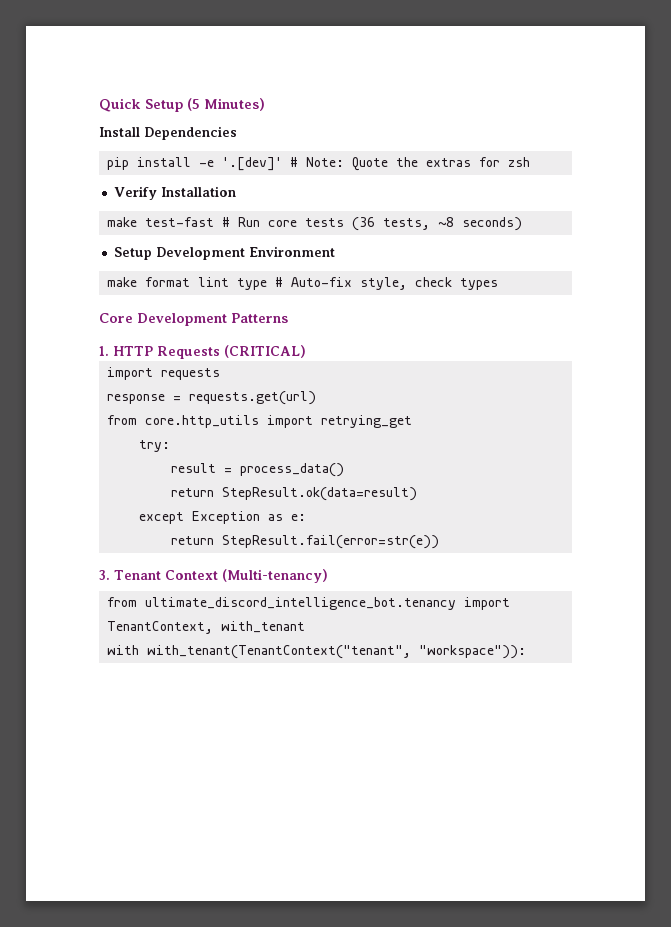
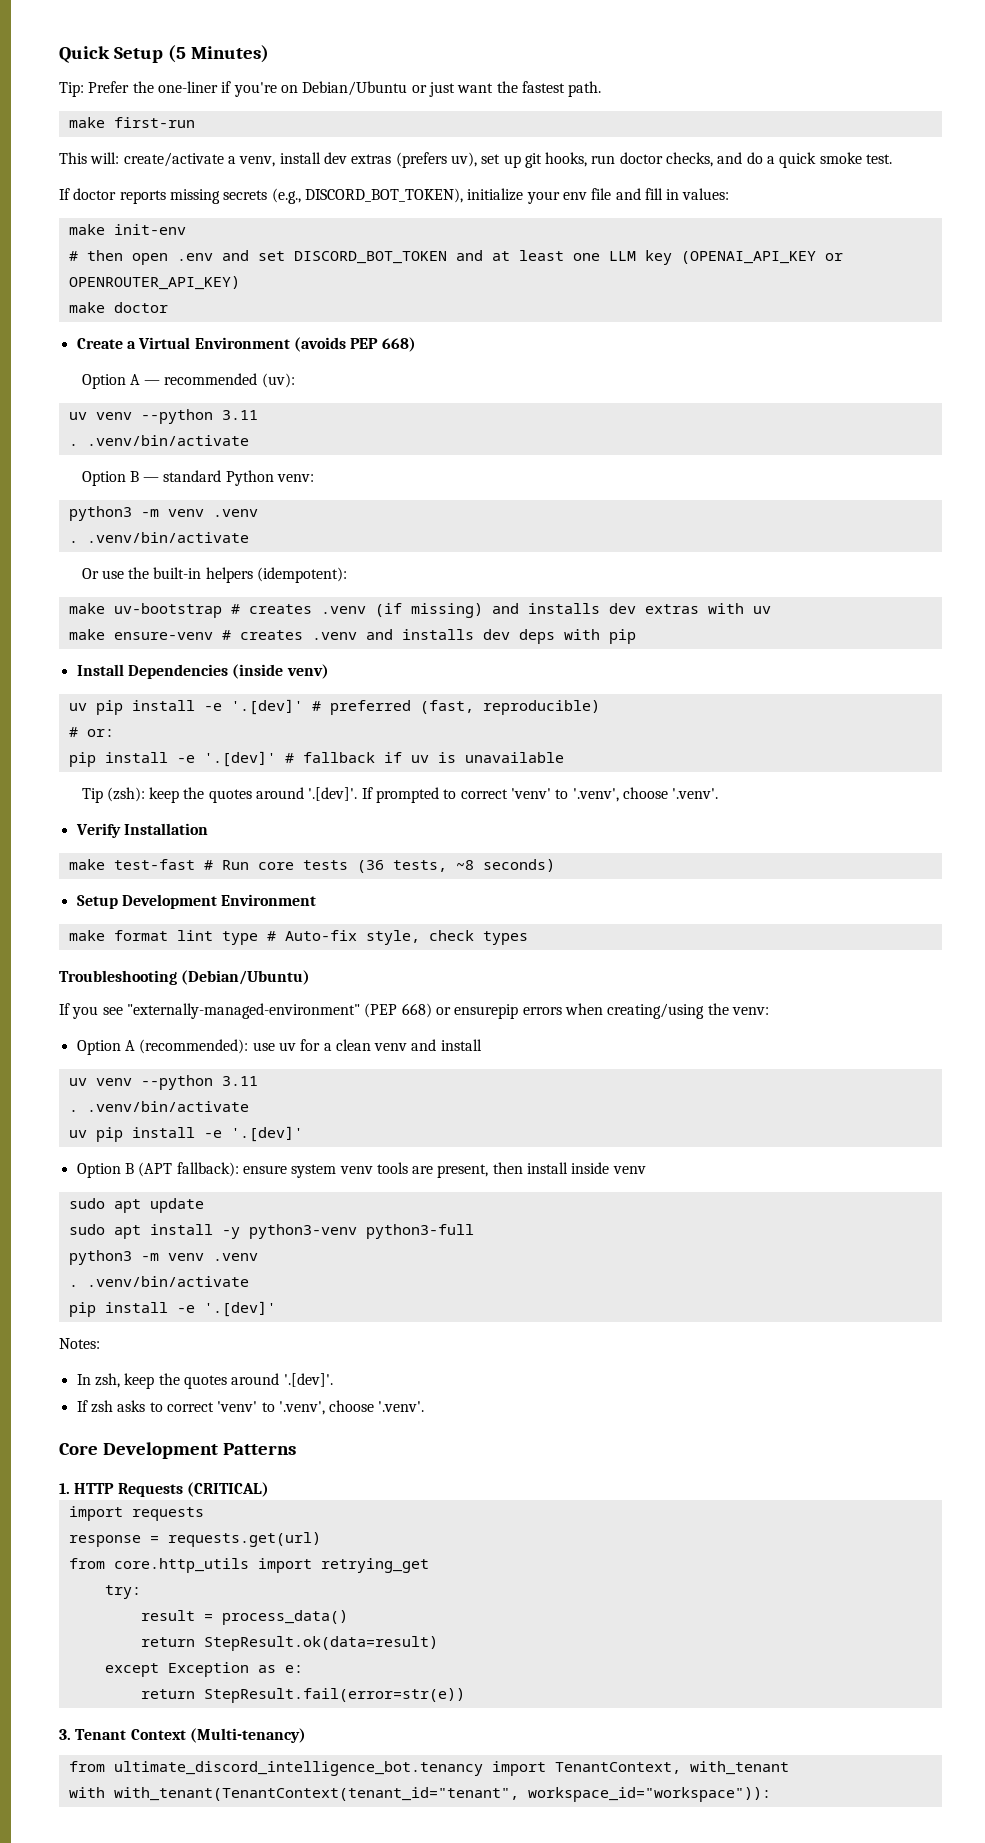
- Install Dependencies
- pip install -e '.[dev]' # Note: Quote the extras for zsh
+ Tip: Prefer the one-liner if you're on Debian/Ubuntu or just want the fastest path.
+ make first-run
+ This will: create/activate a venv, install dev extras (prefers uv), set up git hooks, run doctor checks, and do a quick smoke test.
+ If doctor reports missing secrets (e.g., DISCORD_BOT_TOKEN), initialize your env file and fill in values:
+ make init-env
+ # then open .env and set DISCORD_BOT_TOKEN and at least one LLM key (OPENAI_API_KEY or OPENROUTER_API_KEY)
+ make doctor
+ Create a Virtual Environment (avoids PEP 668)
+ Option A — recommended (uv):
+ uv venv --python 3.11
+ . .venv/bin/activate
+ Option B — standard Python venv:
+ python3 -m venv .venv
+ . .venv/bin/activate
+ Or use the built-in helpers (idempotent):
+ make uv-bootstrap # creates .venv (if missing) and installs dev extras with uv
+ make ensure-venv # creates .venv and installs dev deps with pip
+ Install Dependencies (inside venv)
+ uv pip install -e '.[dev]' # preferred (fast, reproducible)
+ # or:
+ pip install -e '.[dev]' # fallback if uv is unavailable
+ Tip (zsh): keep the quotes around '.[dev]'. If prompted to correct 'venv' to '.venv', choose '.venv'.
+ Troubleshooting (Debian/Ubuntu)
+ If you see "externally-managed-environment" (PEP 668) or ensurepip errors when creating/using the venv:
+ Option A (recommended): use uv for a clean venv and install
+ uv venv --python 3.11
+ . .venv/bin/activate
+ uv pip install -e '.[dev]'
+ Option B (APT fallback): ensure system venv tools are present, then install inside venv
+ sudo apt update
+ sudo apt install -y python3-venv python3-full
+ python3 -m venv .venv
+ . .venv/bin/activate
+ pip install -e '.[dev]'
+ Notes:
+ In zsh, keep the quotes around '.[dev]'.
+ If zsh asks to correct 'venv' to '.venv', choose '.venv'.
- with with_tenant(TenantContext("tenant", "workspace")):
+ with with_tenant(TenantContext(tenant_id="tenant", workspace_id="workspace")):

